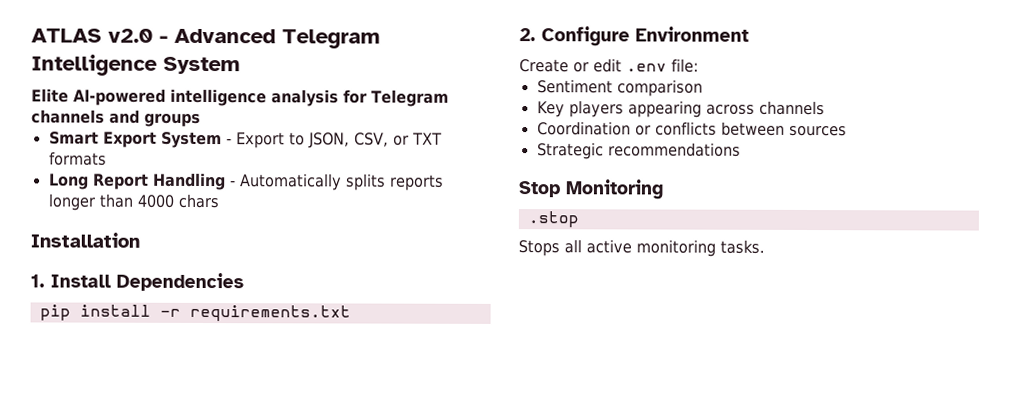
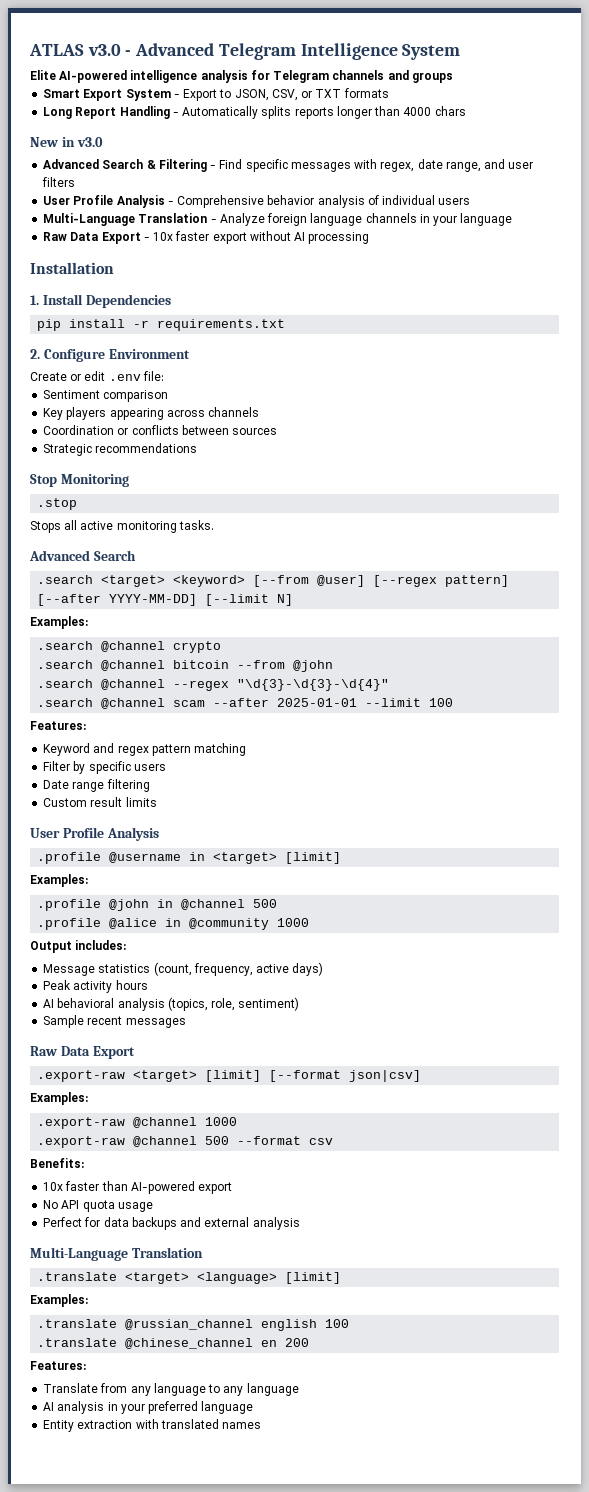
- ATLAS v2.0 - Advanced Telegram Intelligence System
+ ATLAS v3.0 - Advanced Telegram Intelligence System
+ New in v3.0
+ Advanced Search & Filtering - Find specific messages with regex, date range, and user filters
+ User Profile Analysis - Comprehensive behavior analysis of individual users
+ Multi-Language Translation - Analyze foreign language channels in your language
+ Raw Data Export - 10x faster export without AI processing
  Stops all active monitoring tasks.
+ Advanced Search
+ .search <target> <keyword> [--from @user] [--regex pattern] [--after YYYY-MM-DD] [--limit N]
+ Examples:
+ .search @channel crypto
+ .search @channel bitcoin --from @john
+ .search @channel --regex "\d{3}-\d{3}-\d{4}"
+ .search @channel scam --after 2025-01-01 --limit 100
+ Features:
+ Keyword and regex pattern matching
+ Filter by specific users
+ Date range filtering
+ Custom result limits
+ User Profile Analysis
+ .profile @username in <target> [limit]
+ Examples:
+ .profile @john in @channel 500
+ .profile @alice in @community 1000
+ Output includes:
+ Message statistics (count, frequency, active days)
+ Peak activity hours
+ AI behavioral analysis (topics, role, sentiment)
+ Sample recent messages
+ Raw Data Export
+ .export-raw <target> [limit] [--format json|csv]
+ Examples:
+ .export-raw @channel 1000
+ .export-raw @channel 500 --format csv
+ Benefits:
+ 10x faster than AI-powered export
+ No API quota usage
+ Perfect for data backups and external analysis
+ Multi-Language Translation
+ .translate <target> <language> [limit]
+ Examples:
+ .translate @russian_channel english 100
+ .translate @chinese_channel en 200
+ Features:
+ Translate from any language to any language
+ AI analysis in your preferred language
+ Entity extraction with translated names

